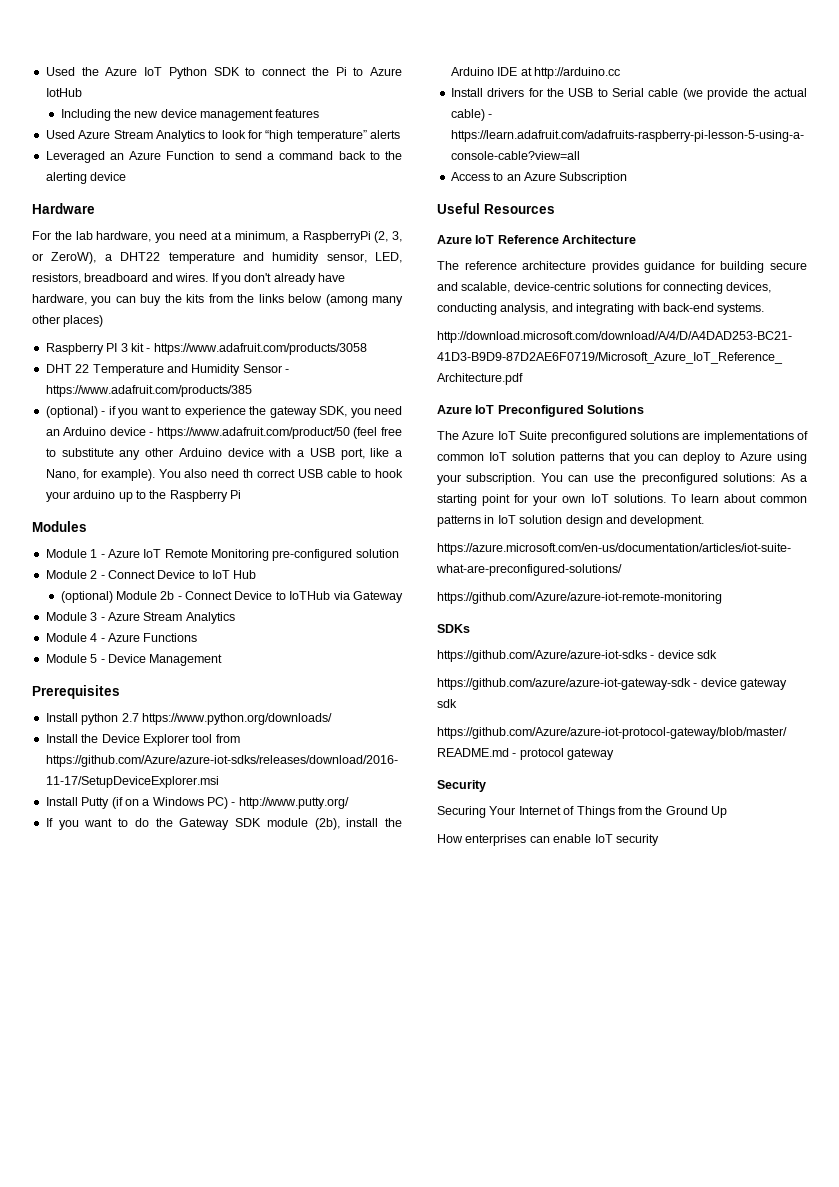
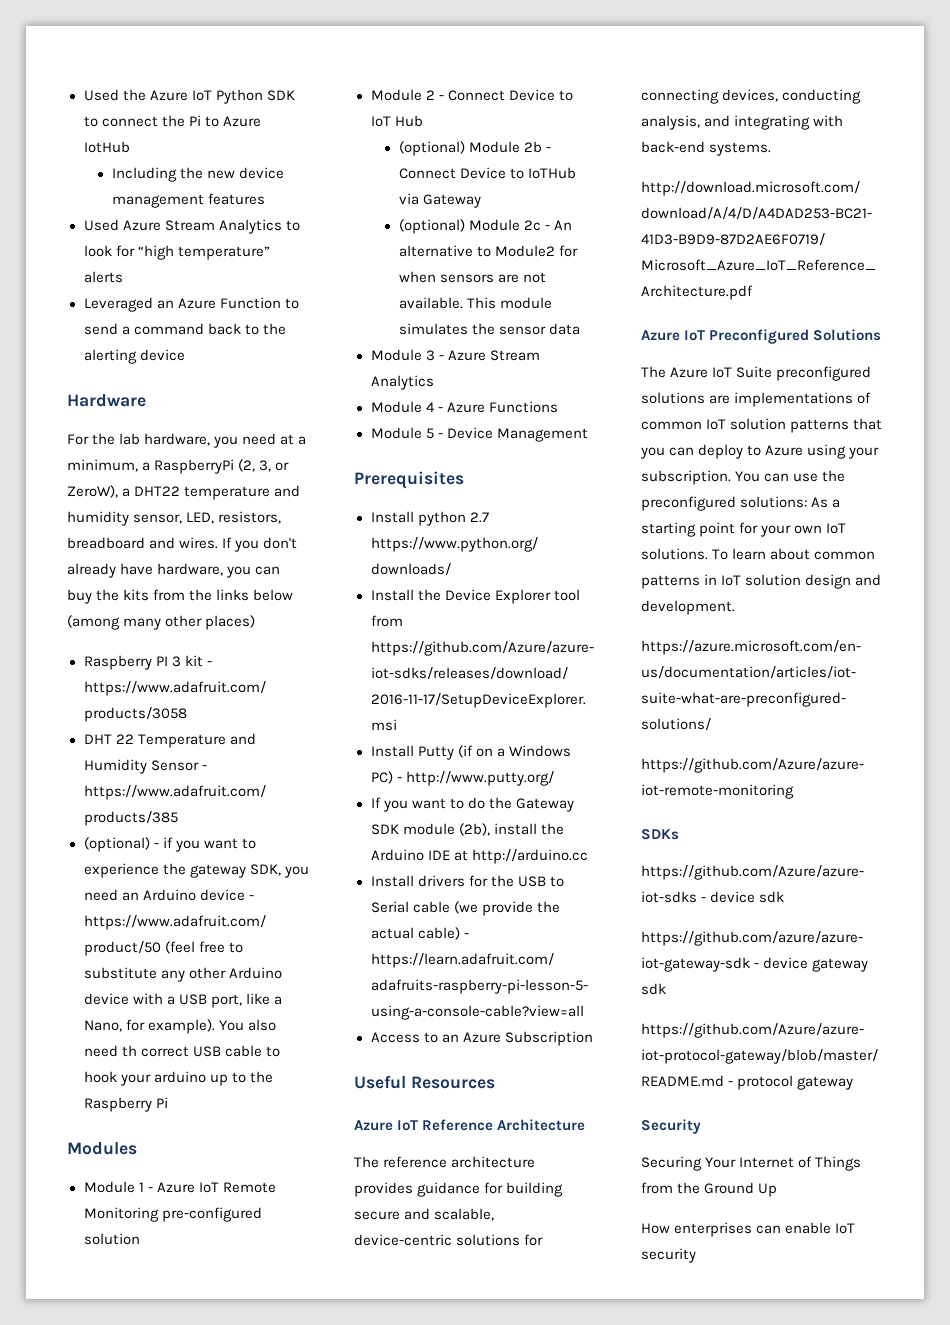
+ (optional) Module 2c - An alternative to Module2 for when sensors are not available. This module simulates the sensor data

